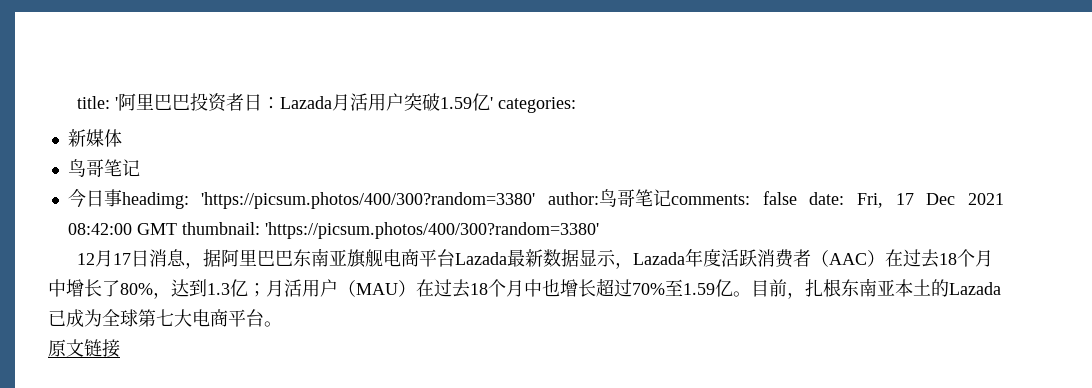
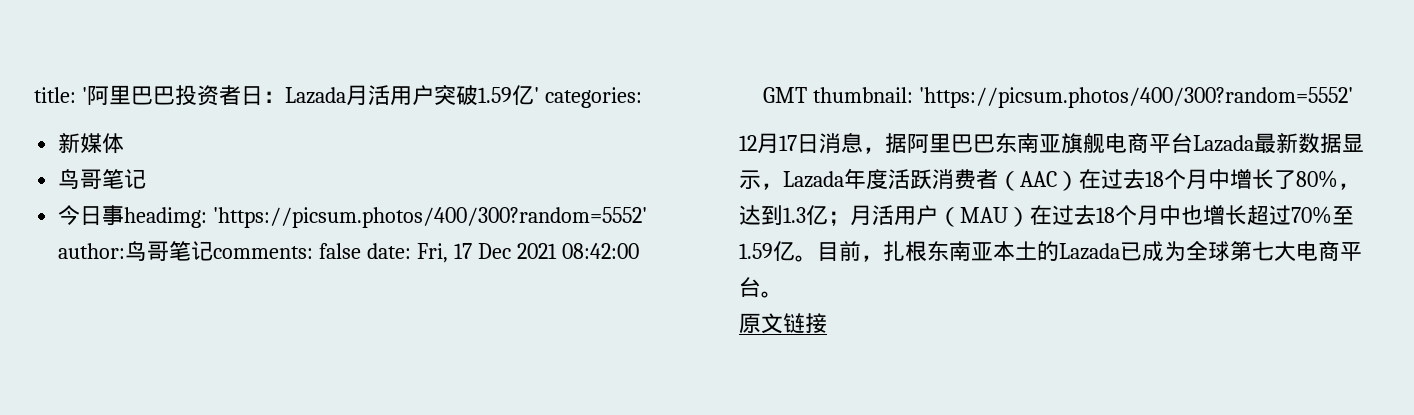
- 今日事headimg: 'https://picsum.photos/400/300?random=3380' author:鸟哥笔记comments: false date: Fri, 17 Dec 2021 08:42:00 GMT thumbnail: 'https://picsum.photos/400/300?random=3380'
+ 今日事headimg: 'https://picsum.photos/400/300?random=5552' author:鸟哥笔记comments: false date: Fri, 17 Dec 2021 08:42:00 GMT thumbnail: 'https://picsum.photos/400/300?random=5552'

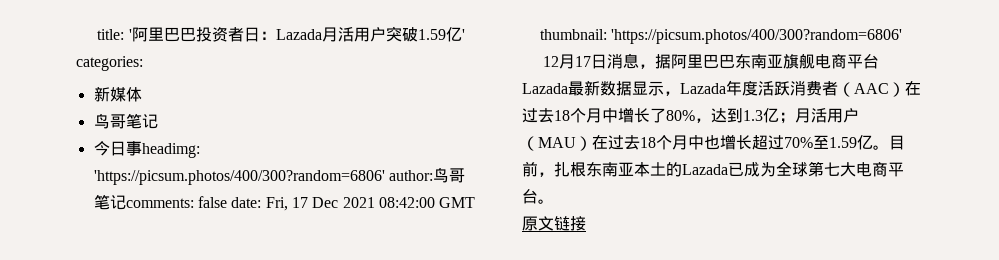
- 今日事headimg: 'https://picsum.photos/400/300?random=5552' author:鸟哥笔记comments: false date: Fri, 17 Dec 2021 08:42:00 GMT thumbnail: 'https://picsum.photos/400/300?random=5552'
+ 今日事headimg: 'https://picsum.photos/400/300?random=6806' author:鸟哥笔记comments: false date: Fri, 17 Dec 2021 08:42:00 GMT thumbnail: 'https://picsum.photos/400/300?random=6806'

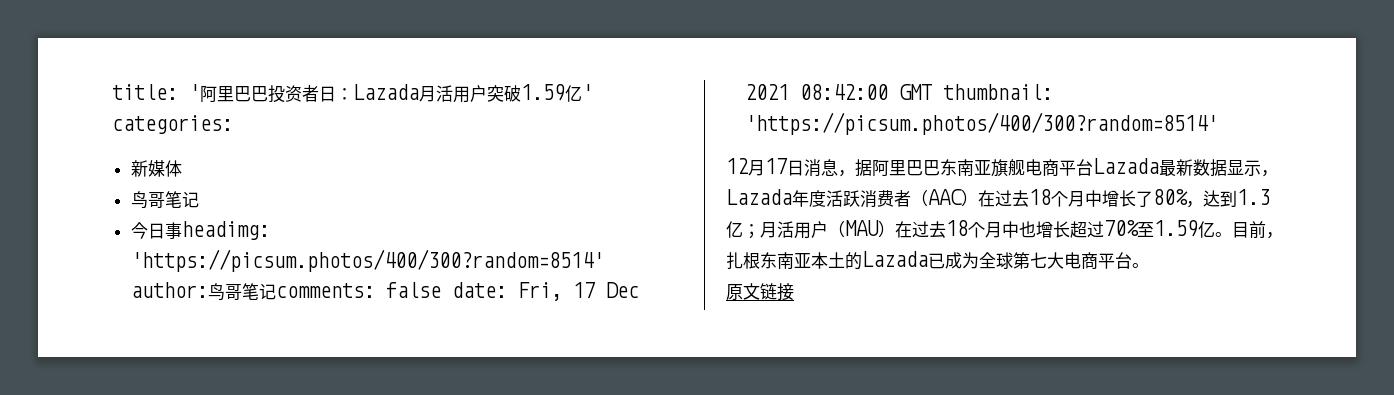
- 今日事headimg: 'https://picsum.photos/400/300?random=6806' author:鸟哥笔记comments: false date: Fri, 17 Dec 2021 08:42:00 GMT thumbnail: 'https://picsum.photos/400/300?random=6806'
+ 今日事headimg: 'https://picsum.photos/400/300?random=8514' author:鸟哥笔记comments: false date: Fri, 17 Dec 2021 08:42:00 GMT thumbnail: 'https://picsum.photos/400/300?random=8514'

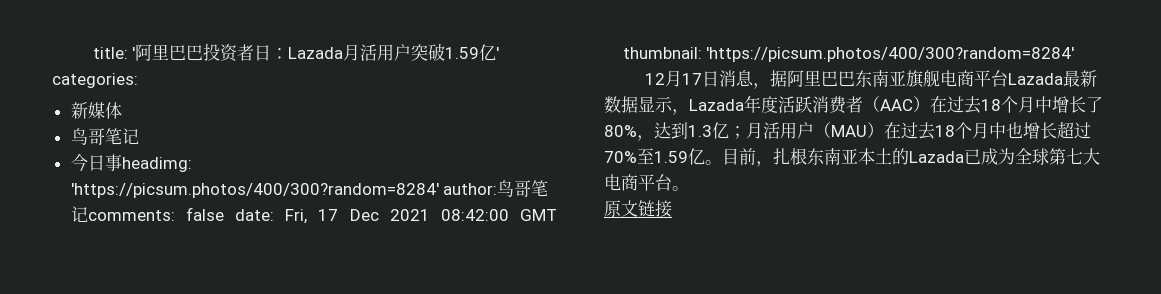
- 今日事headimg: 'https://picsum.photos/400/300?random=8514' author:鸟哥笔记comments: false date: Fri, 17 Dec 2021 08:42:00 GMT thumbnail: 'https://picsum.photos/400/300?random=8514'
+ 今日事headimg: 'https://picsum.photos/400/300?random=8284' author:鸟哥笔记comments: false date: Fri, 17 Dec 2021 08:42:00 GMT thumbnail: 'https://picsum.photos/400/300?random=8284'

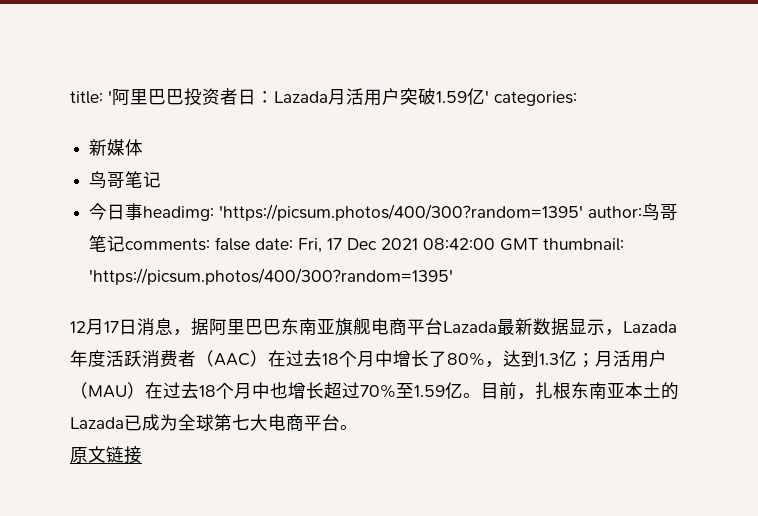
- 今日事headimg: 'https://picsum.photos/400/300?random=8284' author:鸟哥笔记comments: false date: Fri, 17 Dec 2021 08:42:00 GMT thumbnail: 'https://picsum.photos/400/300?random=8284'
+ 今日事headimg: 'https://picsum.photos/400/300?random=1395' author:鸟哥笔记comments: false date: Fri, 17 Dec 2021 08:42:00 GMT thumbnail: 'https://picsum.photos/400/300?random=1395'

